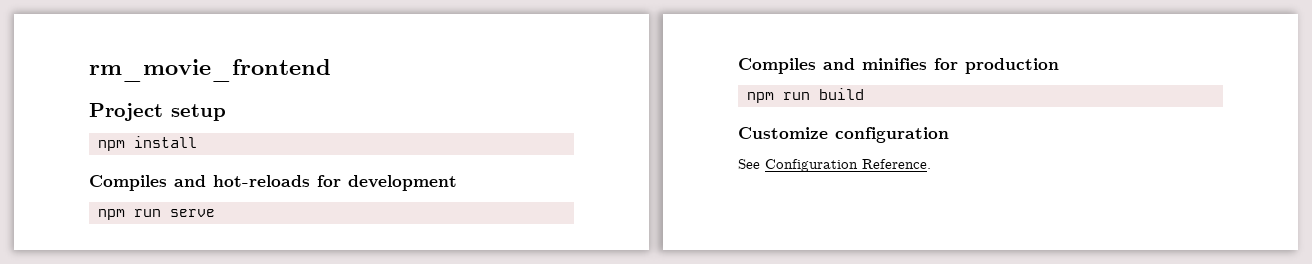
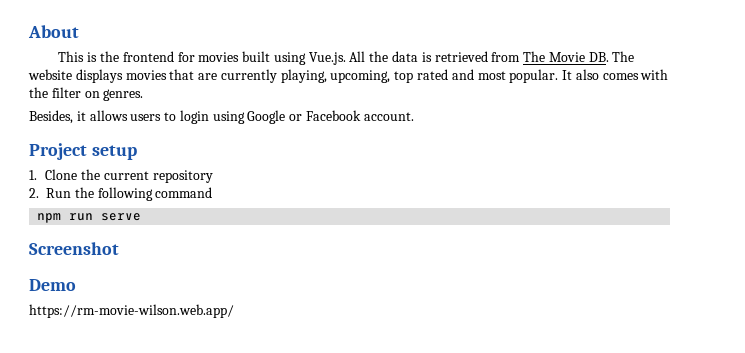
- rm_movie_frontend
+ About
+ This is the frontend for movies built using Vue.js. All the data is retrieved from The Movie DB. The website displays movies that are currently playing, upcoming, top rated and most popular. It also comes with the filter on genres.
+ Besides, it allows users to login using Google or Facebook account.
  Project setup
- npm install
- Compiles and hot-reloads for development
+ 1. Clone the current repository
+ 2. Run the following command
  npm run serve
- Compiles and minifies for production
- npm run build
- Customize configuration
- See Configuration Reference.
+ Screenshot
+ Demo
+ https://rm-movie-wilson.web.app/

